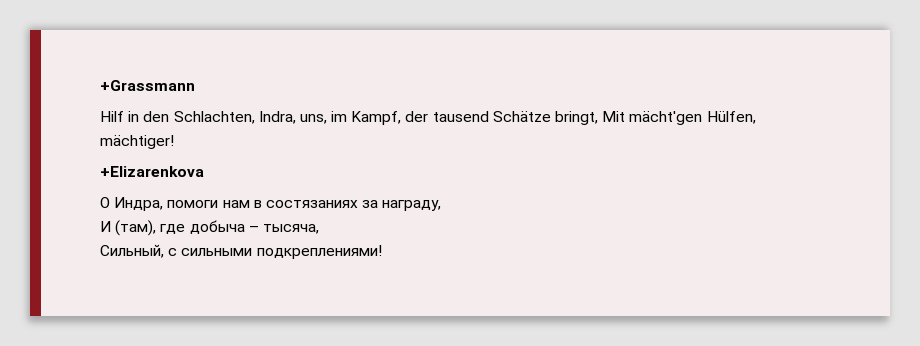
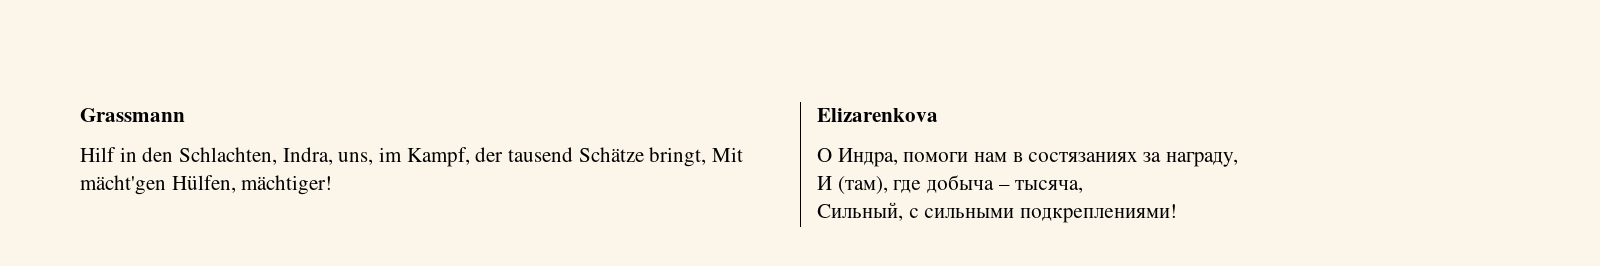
- +Grassmann
+ Grassmann
- +Elizarenkova
+ Elizarenkova

